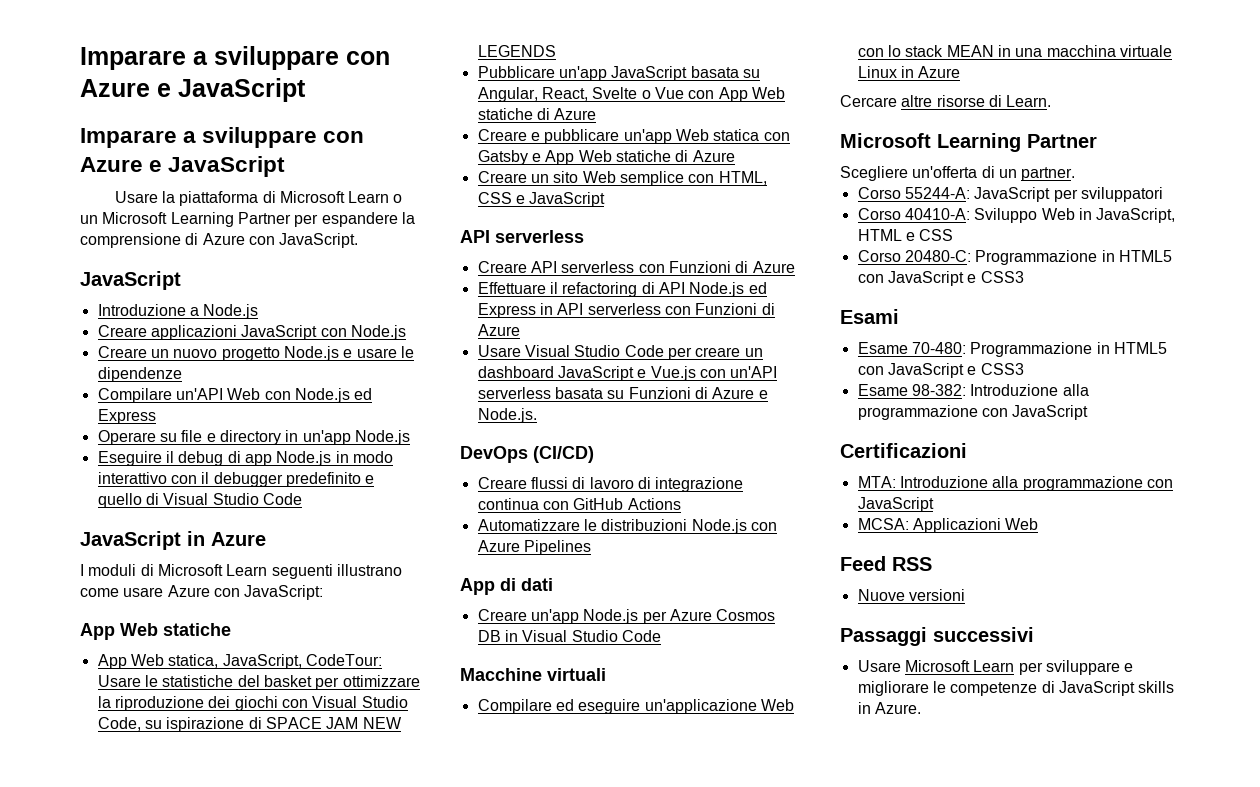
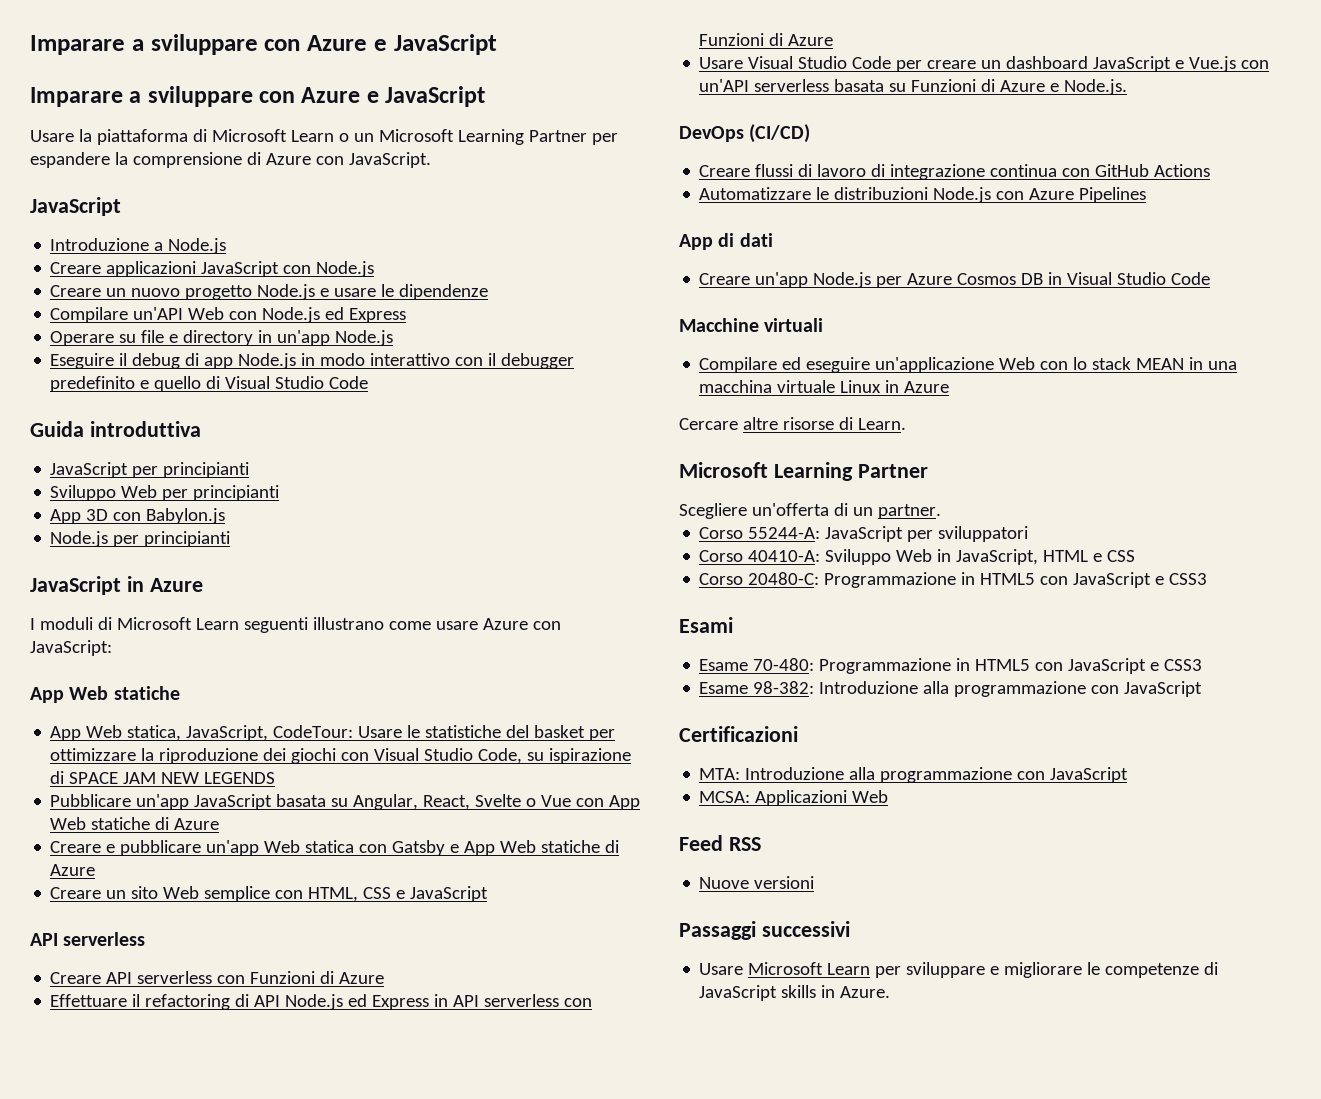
+ Guida introduttiva
+ JavaScript per principianti
+ Sviluppo Web per principianti
+ App 3D con Babylon.js
+ Node.js per principianti

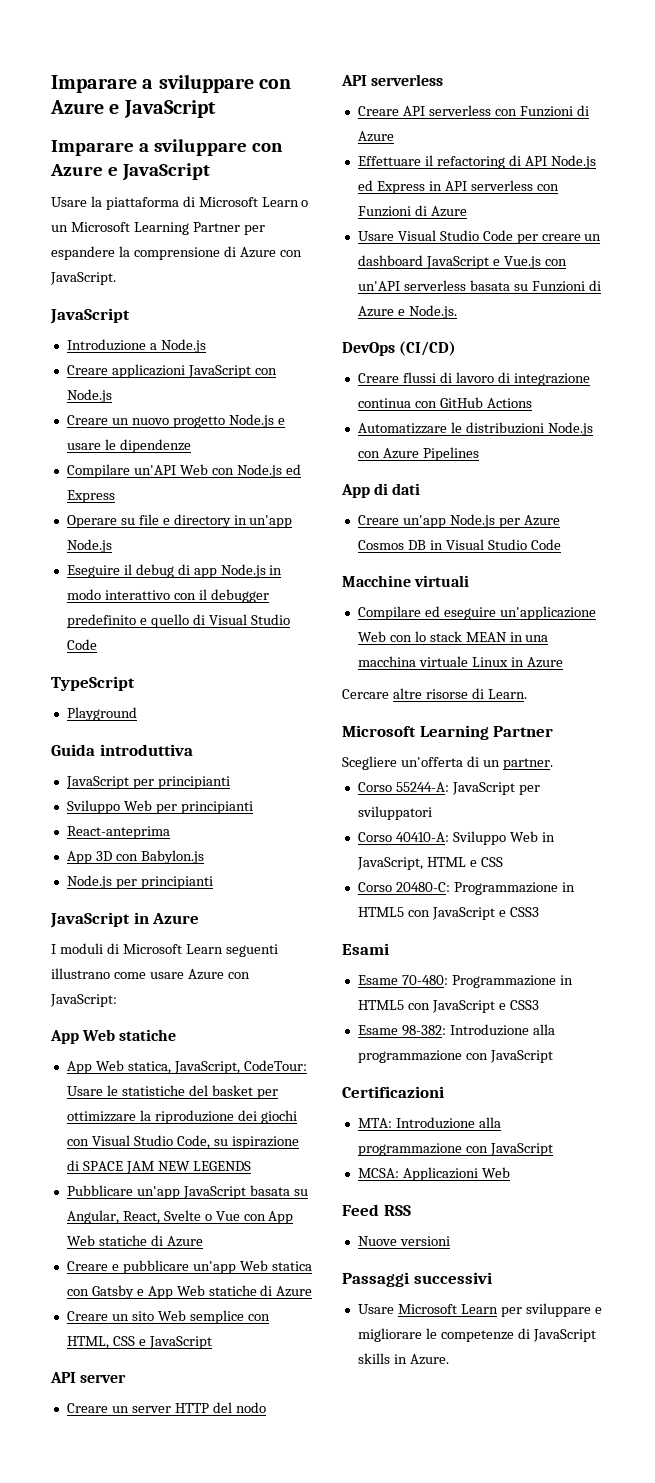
+ TypeScript
+ Playground
+ React-anteprima
+ API server
+ Creare un server HTTP del nodo

